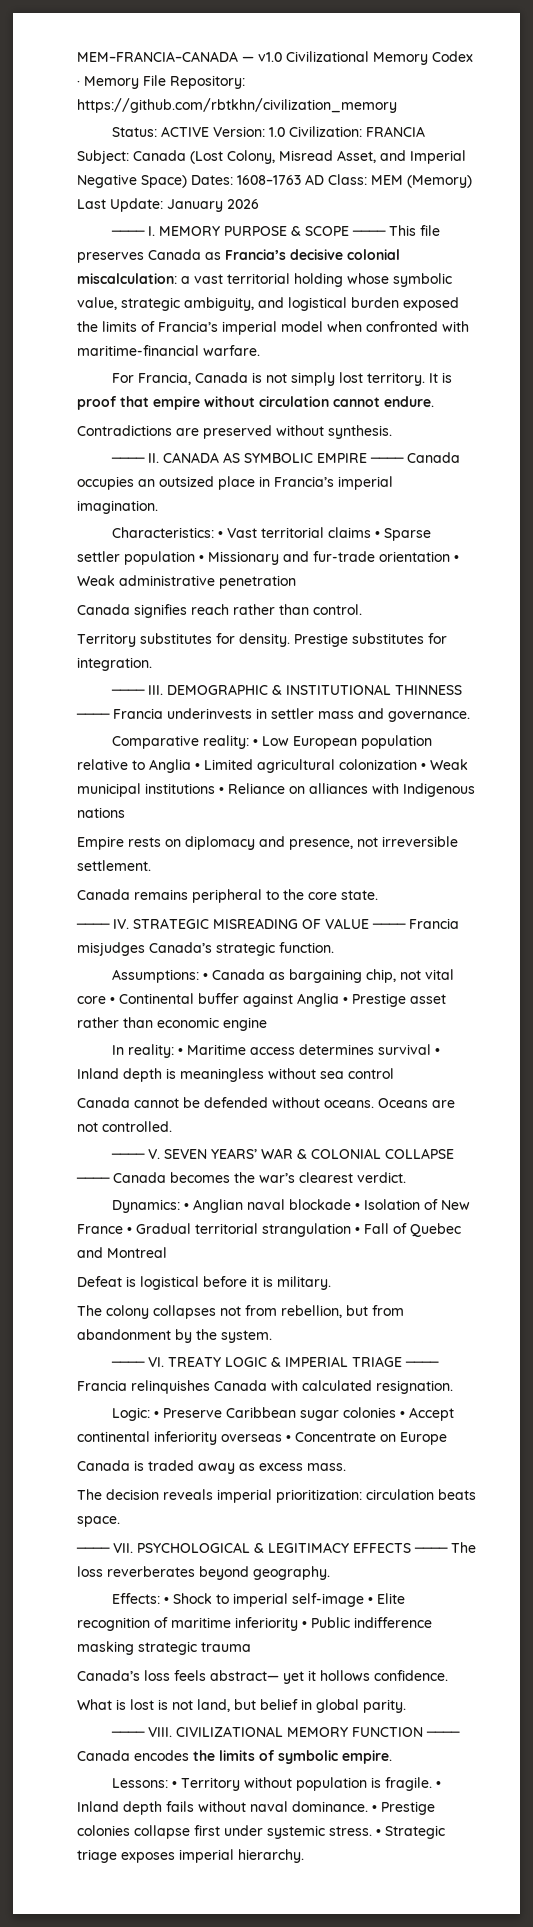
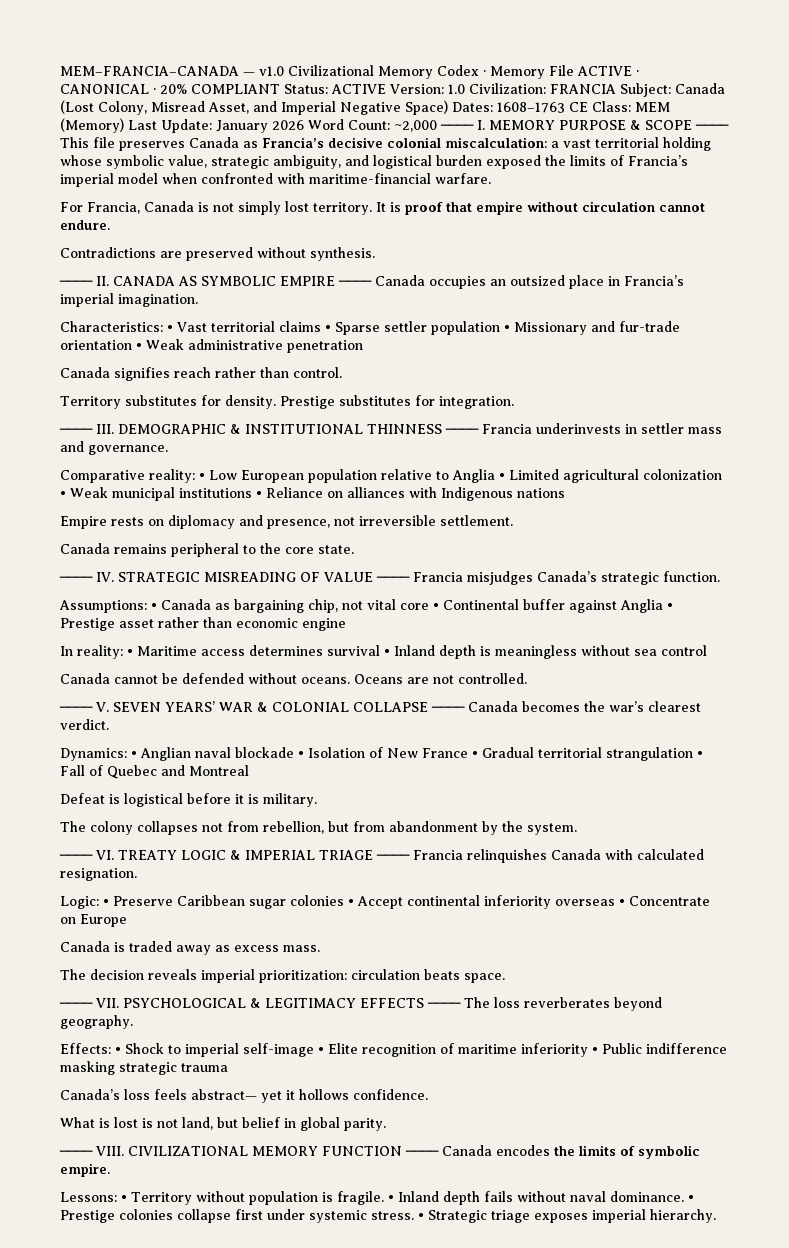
- MEM–FRANCIA–CANADA — v1.0 Civilizational Memory Codex · Memory File Repository: https://github.com/rbtkhn/civilization_memory
- Status:
+ MEM–FRANCIA–CANADA — v1.0 Civilizational Memory Codex · Memory File ACTIVE · CANONICAL · 20% COMPLIANT Status:
- 1608–1763 AD Class:
+ 1608–1763 CE Class:
- January 2026
- ──── I. MEMORY PURPOSE & SCOPE ──── This file preserves Canada as Francia’s decisive colonial miscalculation:
+ January 2026 Word Count: ~2,000 ──── I. MEMORY PURPOSE & SCOPE ──── This file preserves Canada as Francia’s decisive colonial miscalculation:

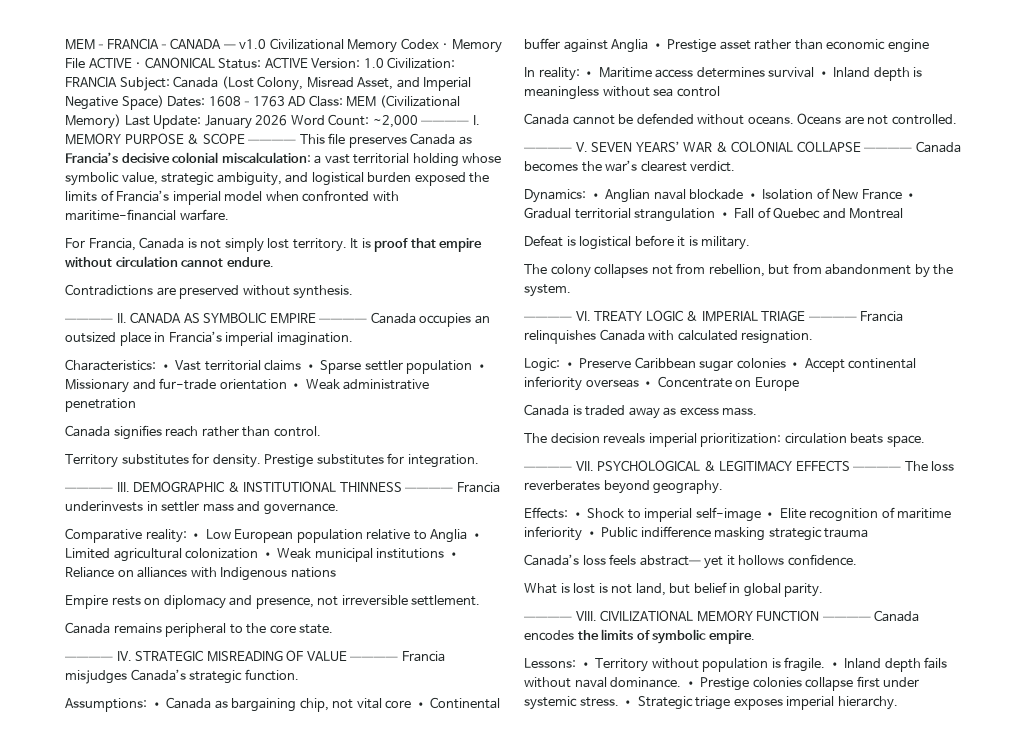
- MEM–FRANCIA–CANADA — v1.0 Civilizational Memory Codex · Memory File ACTIVE · CANONICAL · 20% COMPLIANT Status:
+ MEM–FRANCIA–CANADA — v1.0 Civilizational Memory Codex · Memory File ACTIVE · CANONICAL Status:
- 1608–1763 CE Class:
+ 1608–1763 AD Class:
- MEM (Memory) Last Update:
+ MEM (Civilizational Memory) Last Update:

